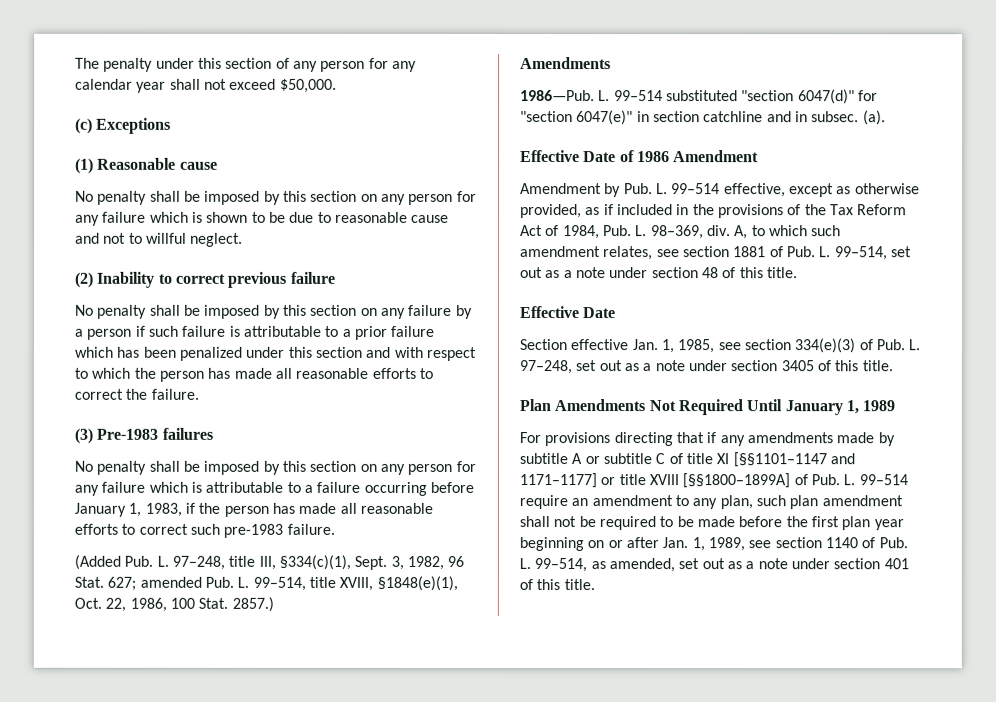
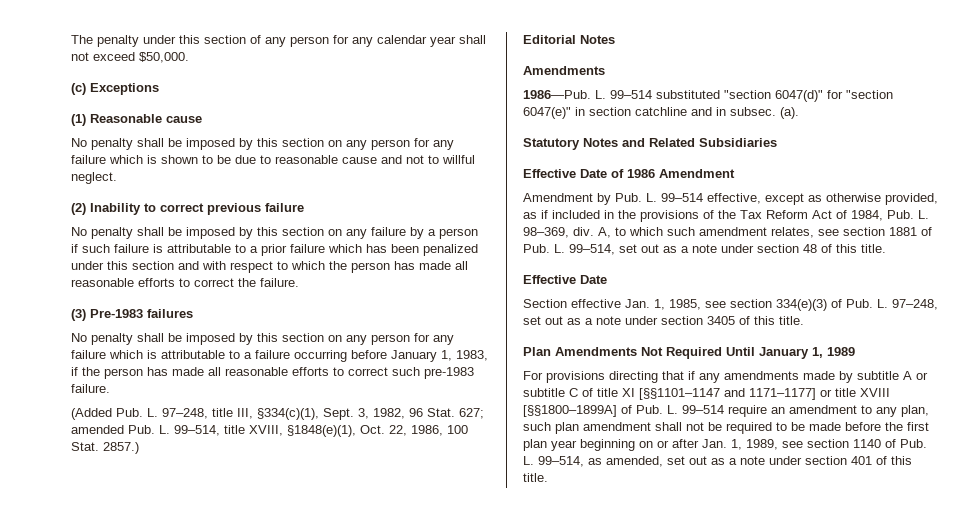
+ Editorial Notes
+ Statutory Notes and Related Subsidiaries

